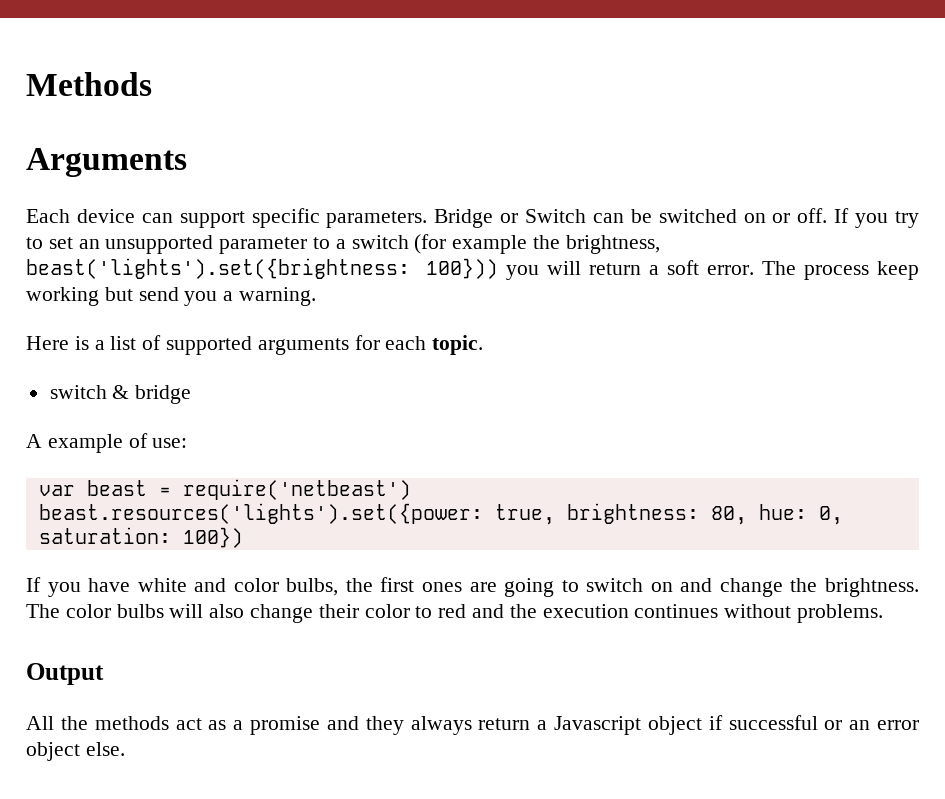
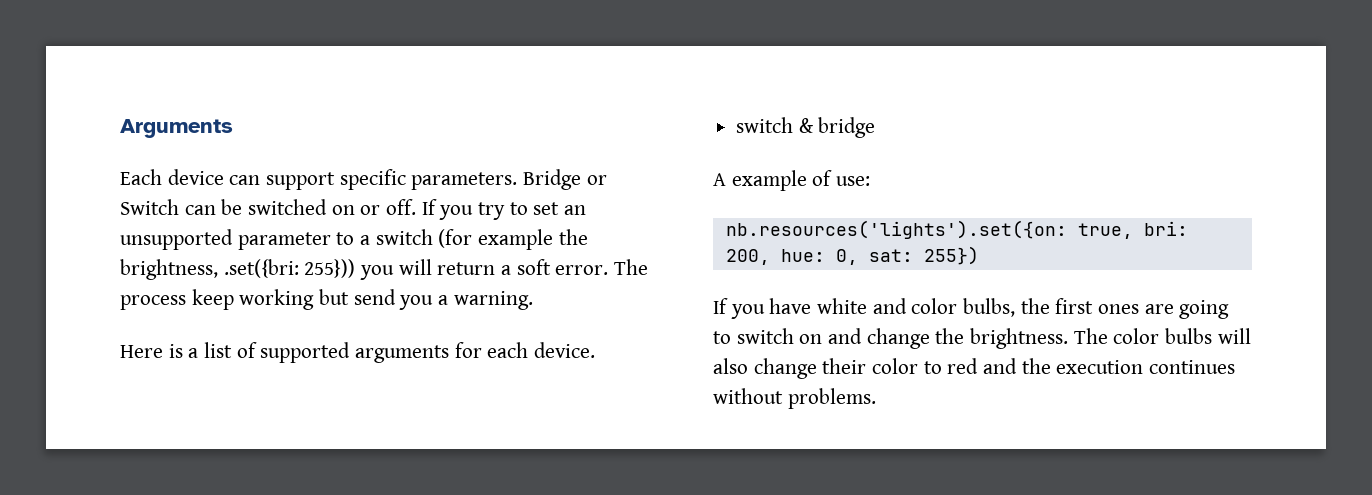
- Methods
- If you try to set an unsupported parameter to a switch (for example the brightness, beast('lights').set({brightness: 100})) you will return a soft error.
+ If you try to set an unsupported parameter to a switch (for example the brightness, .set({bri: 255})) you will return a soft error.
- Here is a list of supported arguments for each topic.
+ Here is a list of supported arguments for each device.
- var beast = require('netbeast')
- beast.resources('lights').set({power: true, brightness: 80, hue: 0, saturation: 100})
+ nb.resources('lights').set({on: true, bri: 200, hue: 0, sat: 255})
- Output
- All the methods act as a promise and they always return a Javascript object if successful or an error object else.

